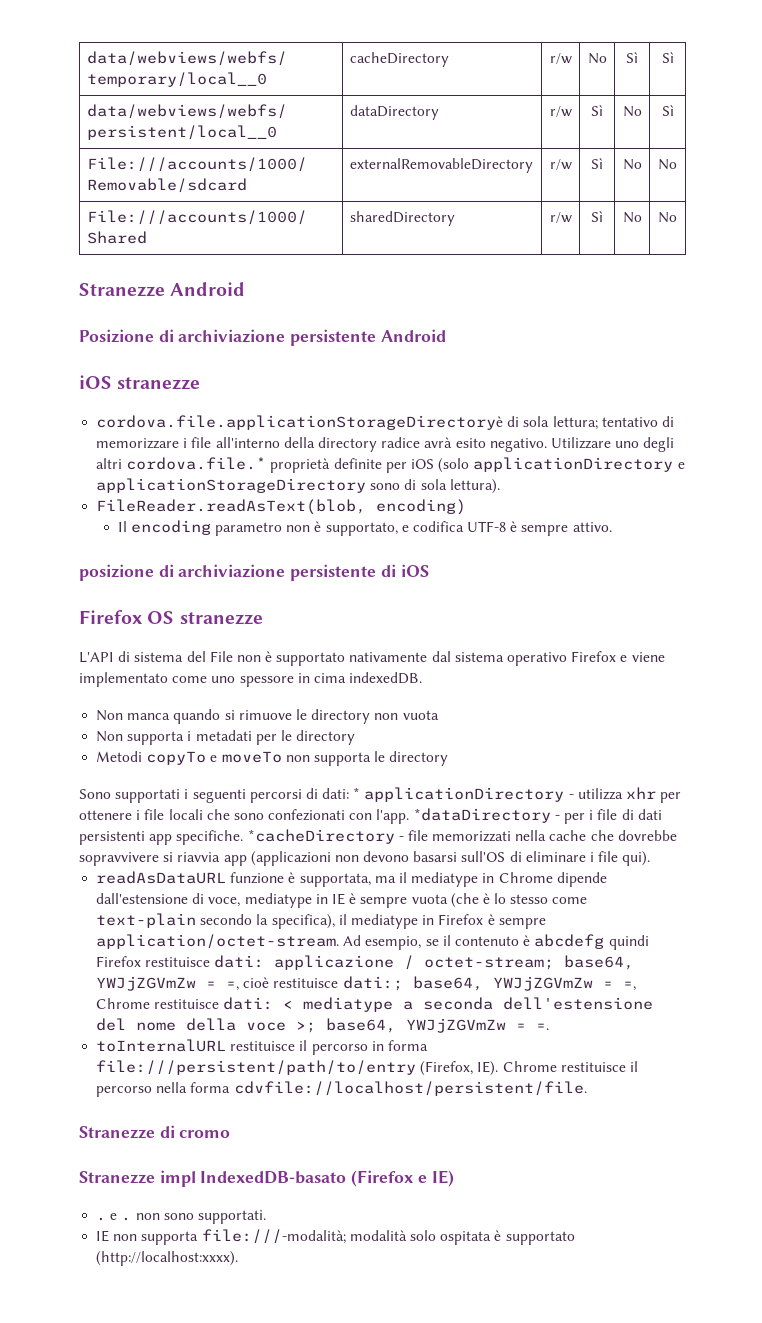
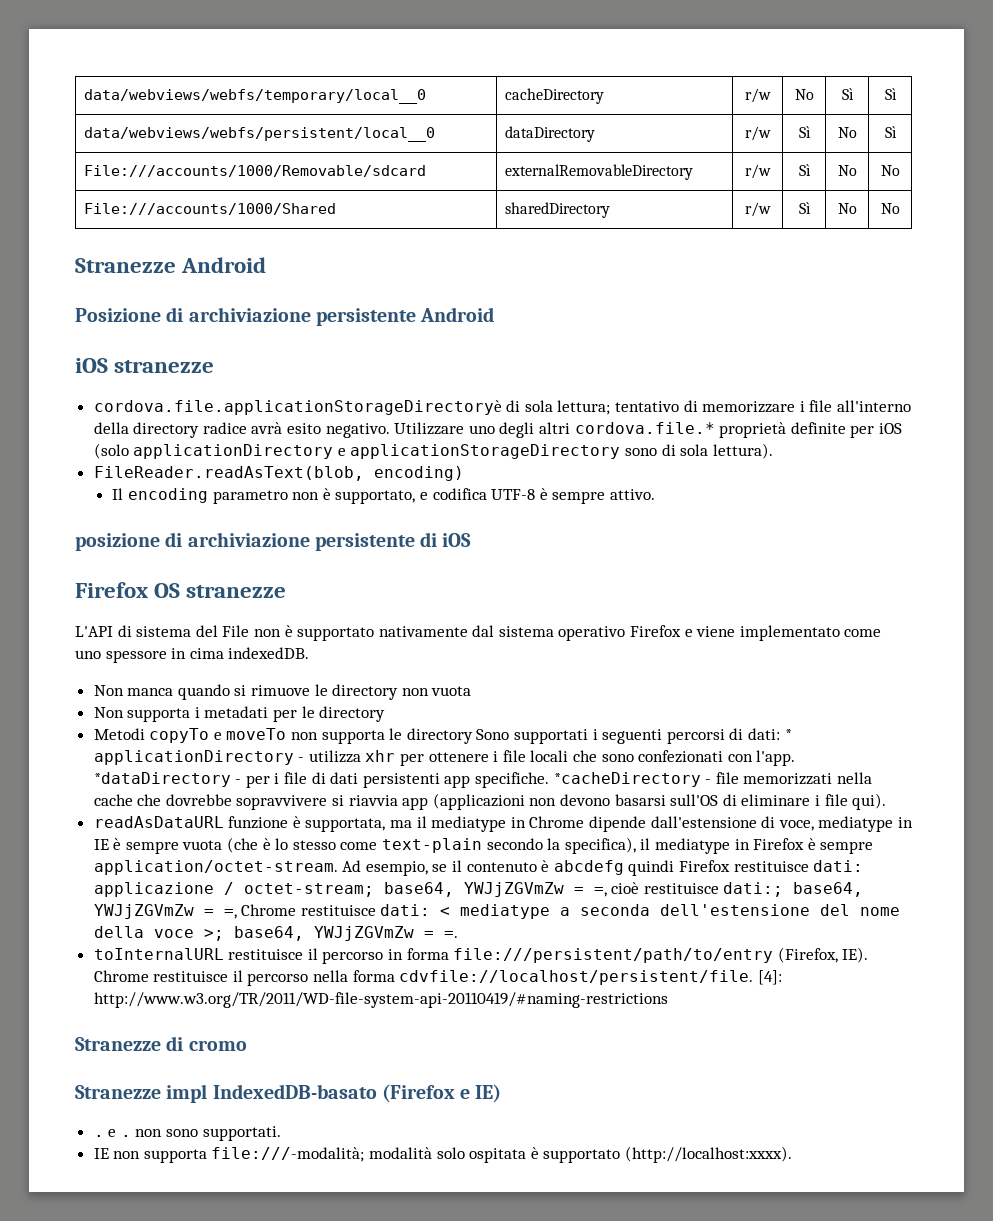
- Metodi copyTo e moveTo non supporta le directory
- Sono supportati i seguenti percorsi di dati: * applicationDirectory - utilizza xhr per ottenere i file locali che sono confezionati con l'app.
+ Metodi copyTo e moveTo non supporta le directory Sono supportati i seguenti percorsi di dati: * applicationDirectory - utilizza xhr per ottenere i file locali che sono confezionati con l'app.
+ [4]: http://www.w3.org/TR/2011/WD-file-system-api-20110419/#naming-restrictions

